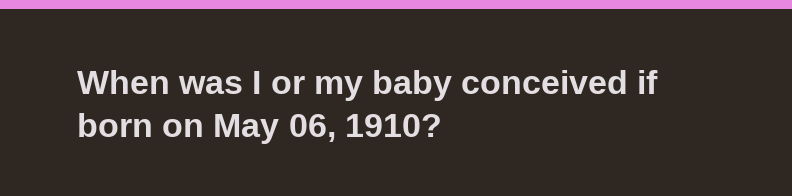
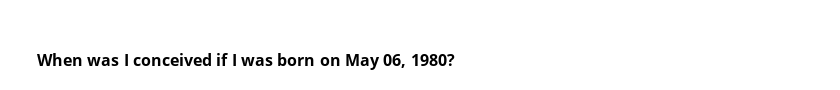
- When was I or my baby conceived if born on May 06, 1910?
+ When was I conceived if I was born on May 06, 1980?

